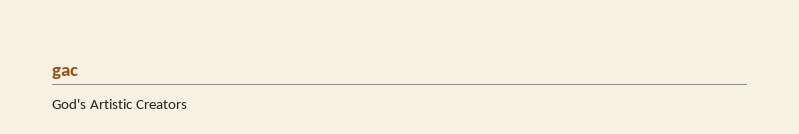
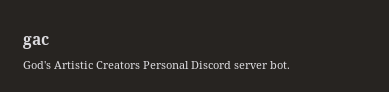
- God's Artistic Creators
+ God's Artistic Creators Personal Discord server bot.

